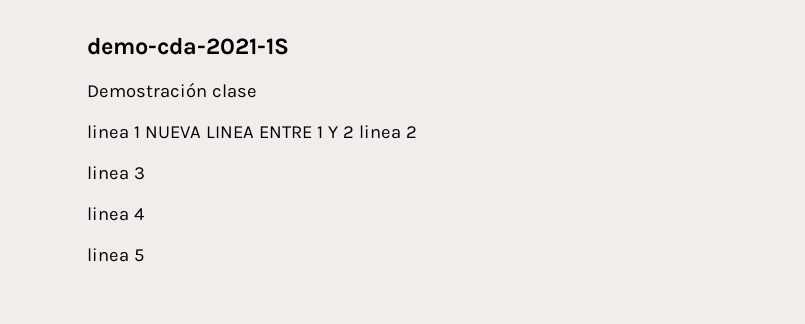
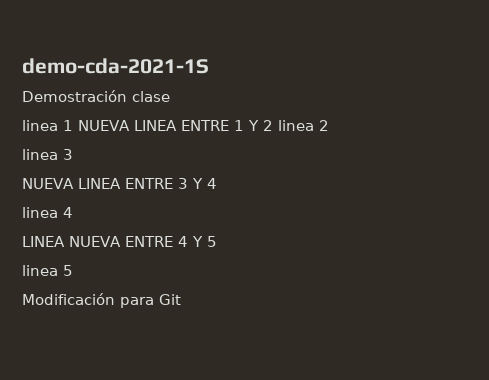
+ NUEVA LINEA ENTRE 3 Y 4
  linea 4
+ LINEA NUEVA ENTRE 4 Y 5
+ Modificación para Git

